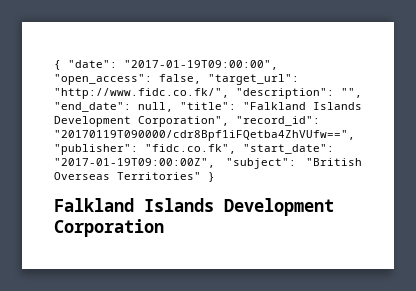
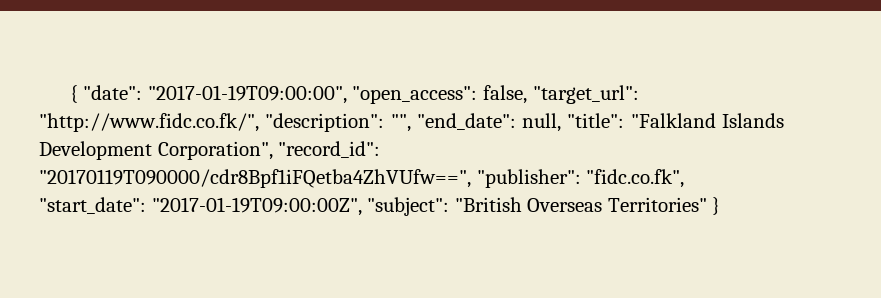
- Falkland Islands Development Corporation

